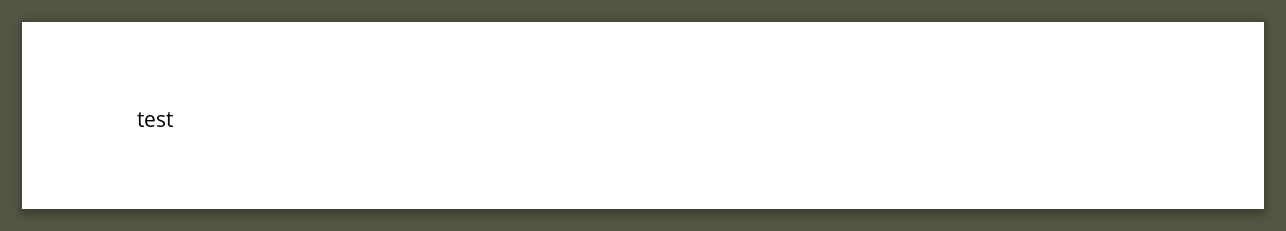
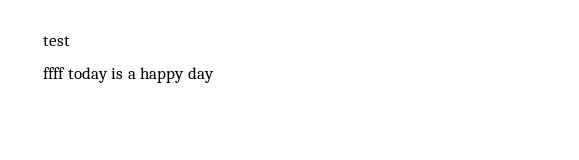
+ ffff today is a happy day

